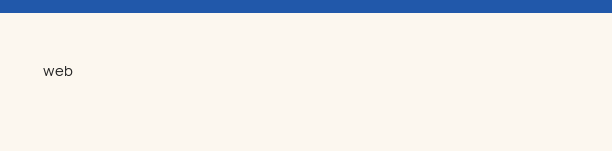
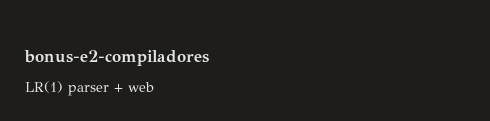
- web
+ bonus-e2-compiladores
+ LR(1) parser + web

